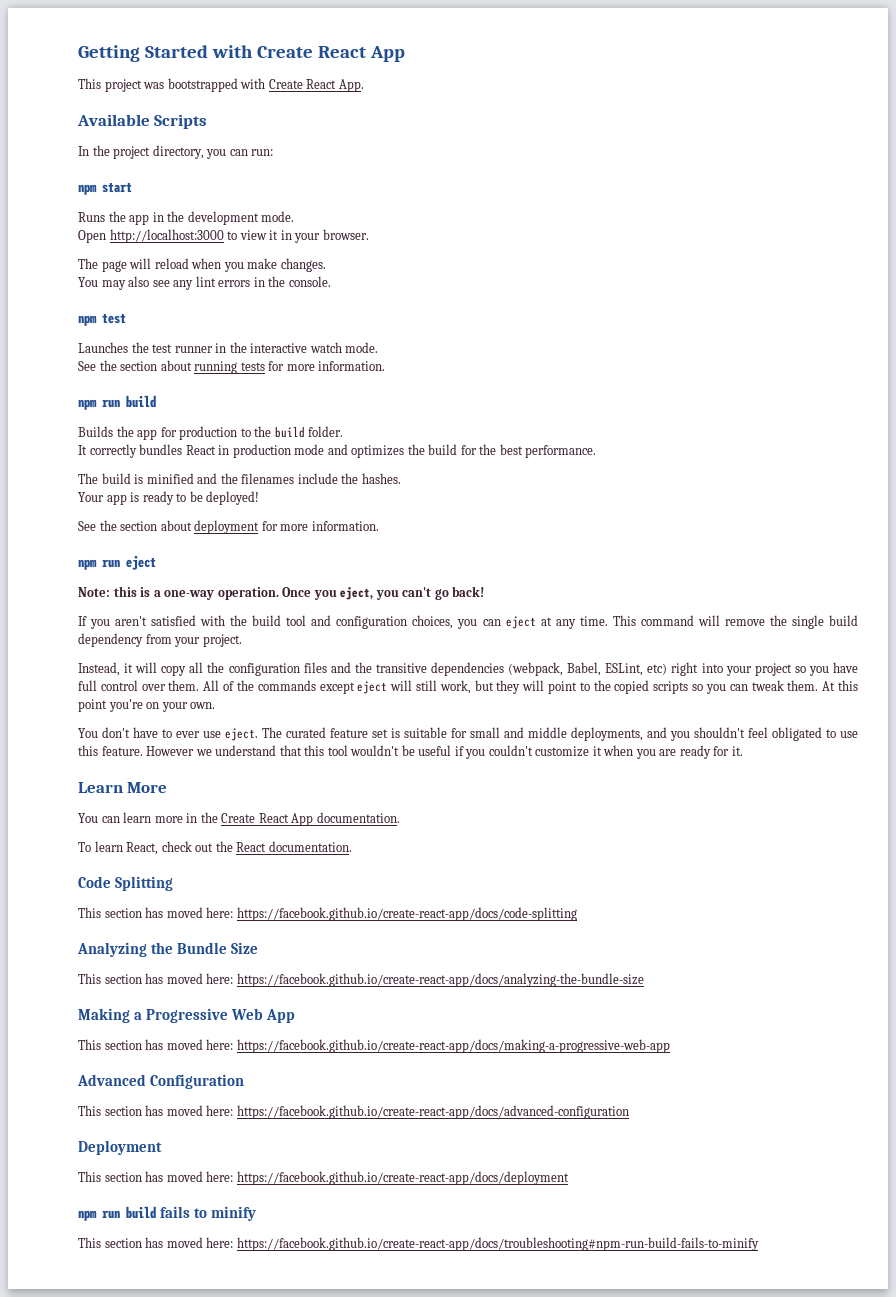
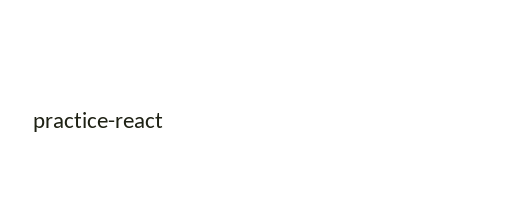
- Getting Started with Create React App
- This project was bootstrapped with Create React App.
- Available Scripts
- In the project directory, you can run:
- npm start
- Runs the app in the development mode.
- Open http://localhost:3000 to view it in your browser.
- The page will reload when you make changes.
- You may also see any lint errors in the console.
- npm test
- Launches the test runner in the interactive watch mode.
- See the section about running tests for more information.
- npm run build
- Builds the app for production to the build folder.
- It correctly bundles React in production mode and optimizes the build for the best performance.
- The build is minified and the filenames include the hashes.
- Your app is ready to be deployed!
- See the section about deployment for more information.
- npm run eject
- Note: this is a one-way operation. Once you eject, you can't go back!
- If you aren't satisfied with the build tool and configuration choices, you can eject at any time. This command will remove the single build dependency from your project.
- Instead, it will copy all the configuration files and the transitive dependencies (webpack, Babel, ESLint, etc) right into your project so you have full control over them. All of the commands except eject will still work, but they will point to the copied scripts so you can tweak them. At this point you're on your own.
- You don't have to ever use eject. The curated feature set is suitable for small and middle deployments, and you shouldn't feel obligated to use this feature. However we understand that this tool wouldn't be useful if you couldn't customize it when you are ready for it.
- Learn More
- You can learn more in the Create React App documentation.
- To learn React, check out the React documentation.
- Code Splitting
- This section has moved here: https://facebook.github.io/create-react-app/docs/code-splitting
- Analyzing the Bundle Size
- This section has moved here: https://facebook.github.io/create-react-app/docs/analyzing-the-bundle-size
- Making a Progressive Web App
- This section has moved here: https://facebook.github.io/create-react-app/docs/making-a-progressive-web-app
- Advanced Configuration
- This section has moved here: https://facebook.github.io/create-react-app/docs/advanced-configuration
- Deployment
- This section has moved here: https://facebook.github.io/create-react-app/docs/deployment
- npm run build fails to minify
- This section has moved here: https://facebook.github.io/create-react-app/docs/troubleshooting#npm-run-build-fails-to-minify
+ practice-react

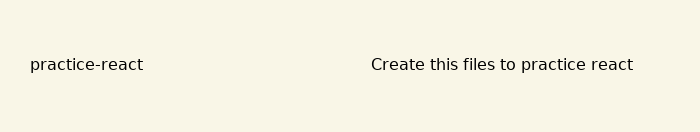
+ Create this files to practice react

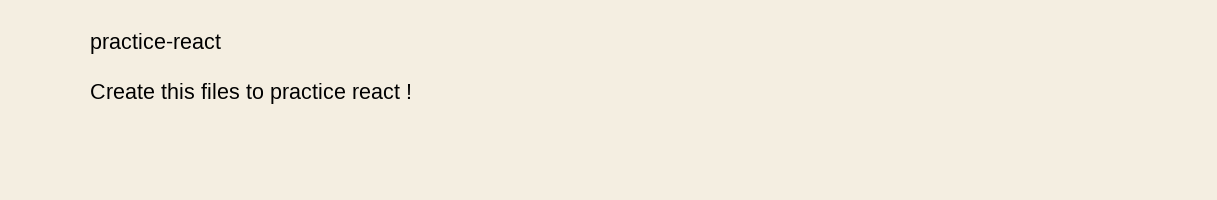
- Create this files to practice react
+ Create this files to practice react !

